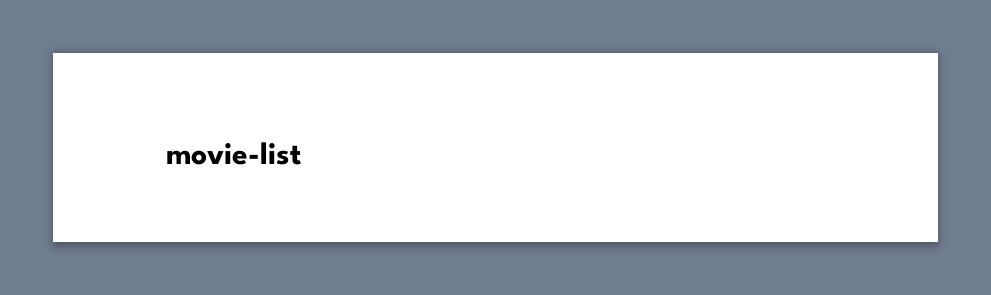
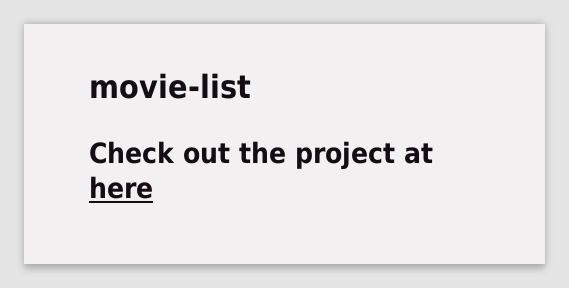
+ Check out the project at here

